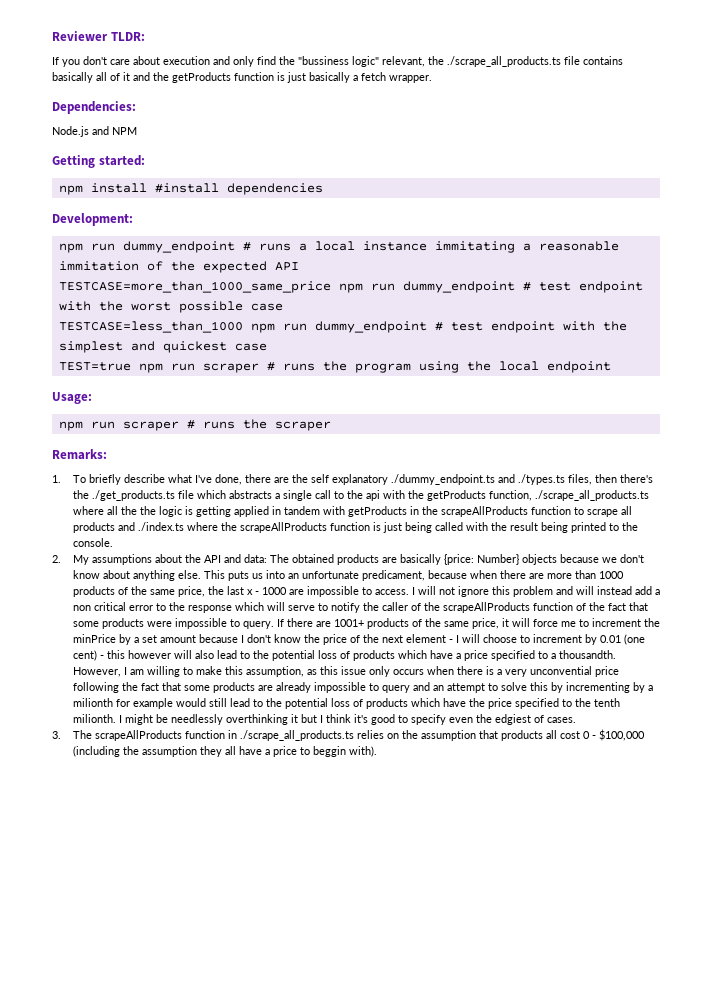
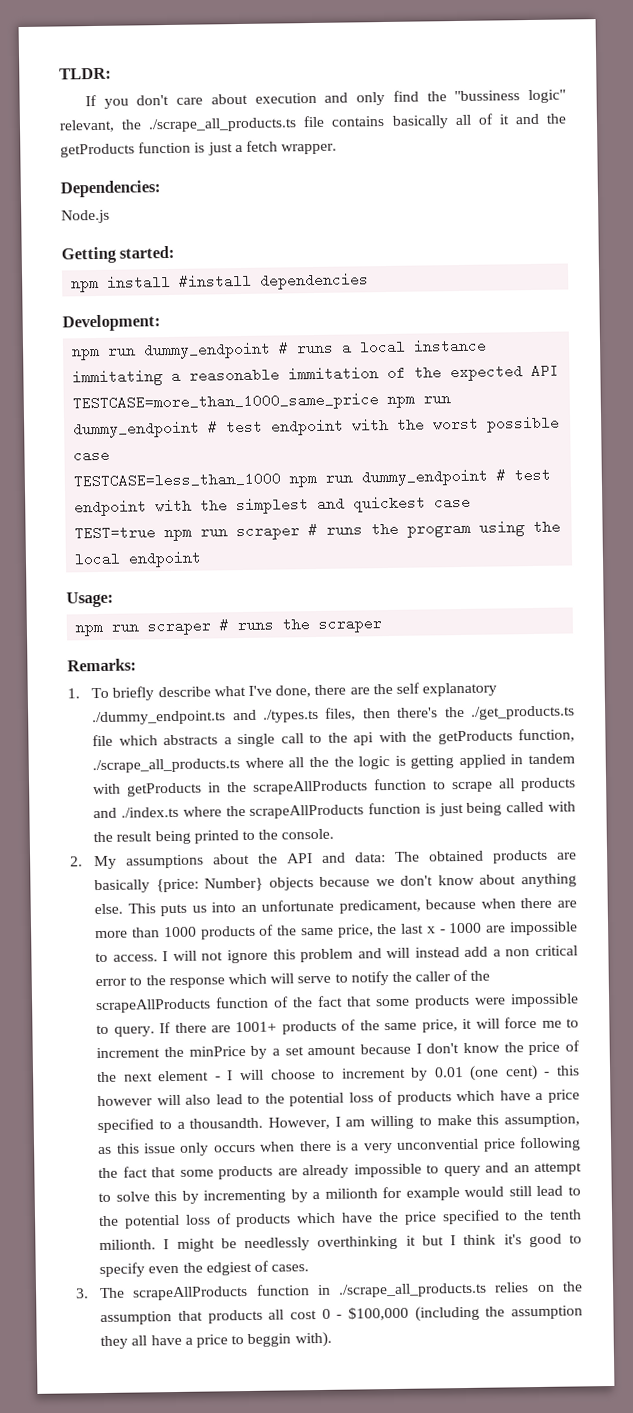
- Reviewer TLDR:
+ TLDR:
- If you don't care about execution and only find the "bussiness logic" relevant, the ./scrape_all_products.ts file contains basically all of it and the getProducts function is just basically a fetch wrapper.
+ If you don't care about execution and only find the "bussiness logic" relevant, the ./scrape_all_products.ts file contains basically all of it and the getProducts function is just a fetch wrapper.
- Node.js and NPM
+ Node.js

